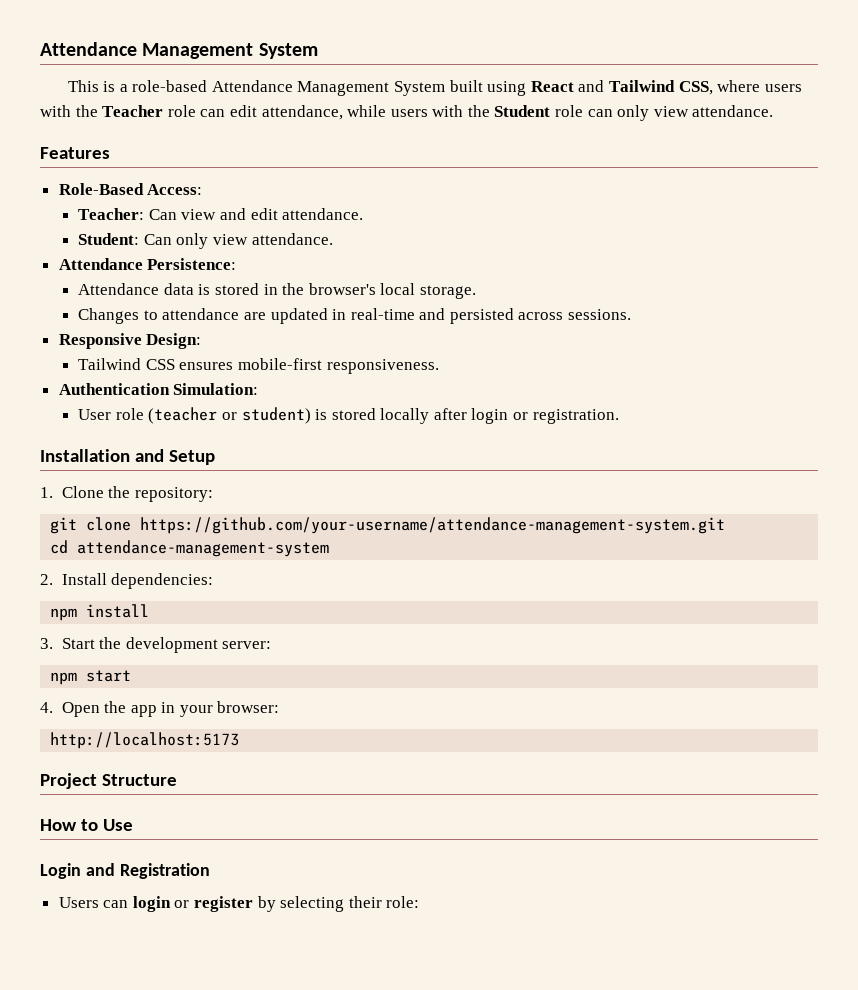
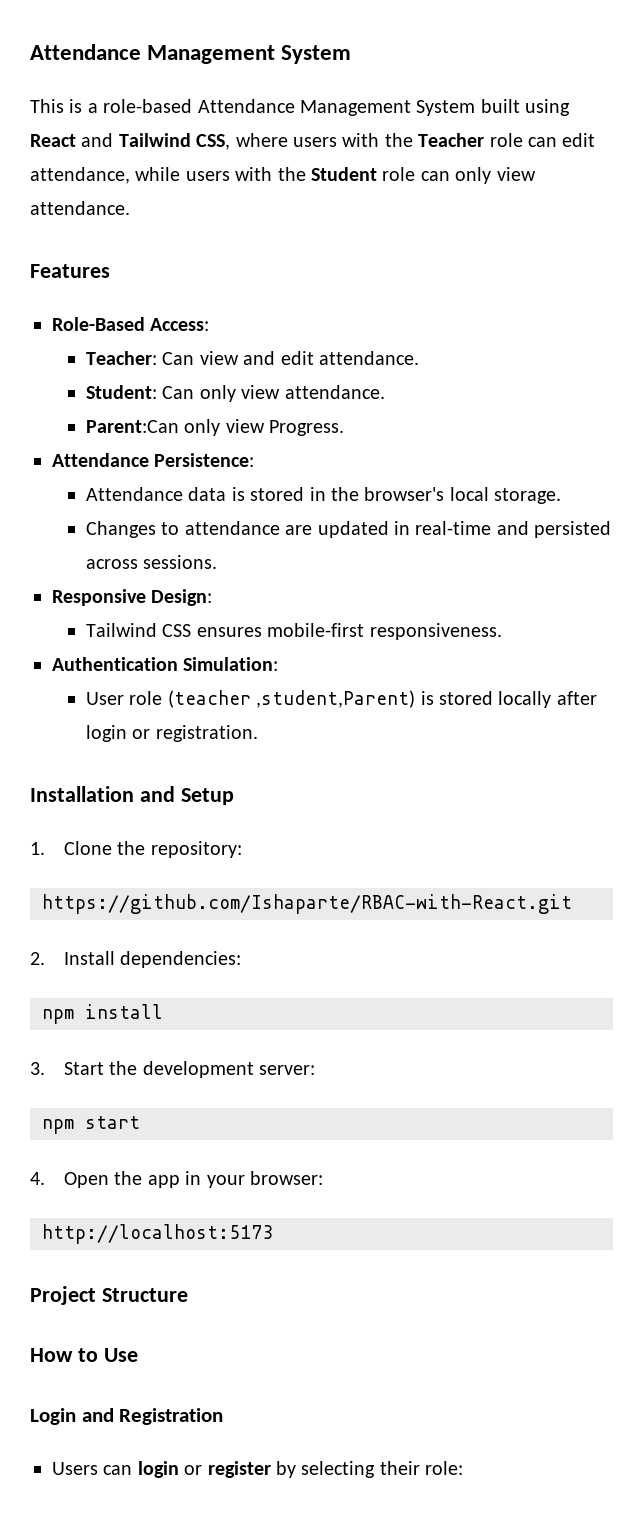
+ Parent:Can only view Progress.
- User role (teacher or student) is stored locally after login or registration.
+ User role (teacher ,student,Parent) is stored locally after login or registration.
- git clone https://github.com/your-username/attendance-management-system.git
- cd attendance-management-system
+ https://github.com/Ishaparte/RBAC-with-React.git

